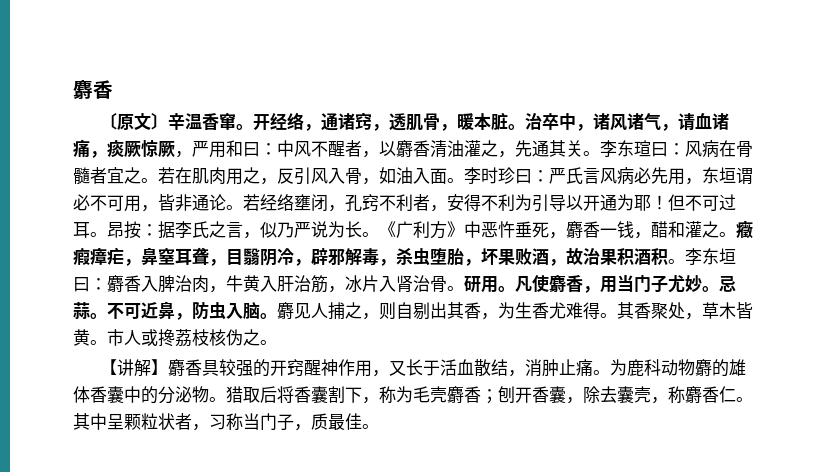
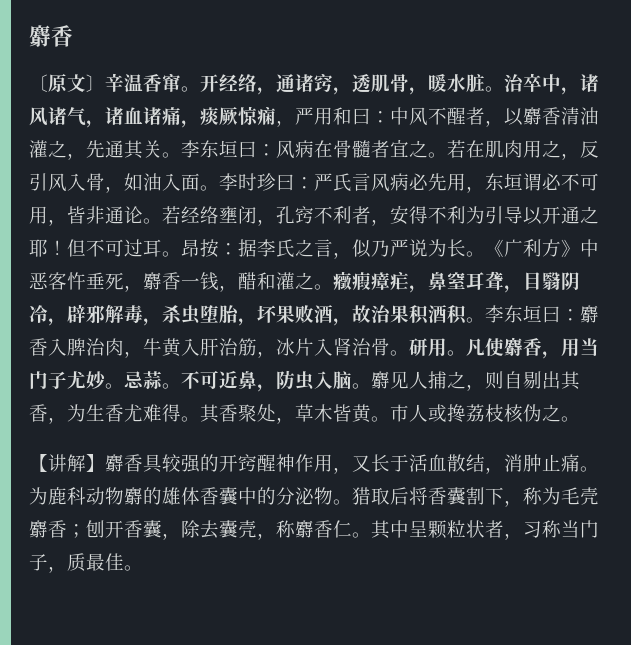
- 开经络，通诸窍，透肌骨，暖本脏。
+ 开经络，通诸窍，透肌骨，暖水脏。
- 治卒中，诸风诸气，请血诸痛，痰厥惊厥，严用和曰：中风不醒者，以麝香清油灌之，先通其关。
+ 治卒中，诸风诸气，诸血诸痛，痰厥惊痫，严用和曰：中风不醒者，以麝香清油灌之，先通其关。
- 李东瑄曰：风病在骨髓者宜之。
+ 李东垣曰：风病在骨髓者宜之。
- 若经络壅闭，孔窍不利者，安得不利为引导以开通为耶！
+ 若经络壅闭，孔窍不利者，安得不利为引导以开通之耶！
- 《广利方》中恶忤垂死，麝香一钱，醋和灌之。
+ 《广利方》中恶客忤垂死，麝香一钱，醋和灌之。

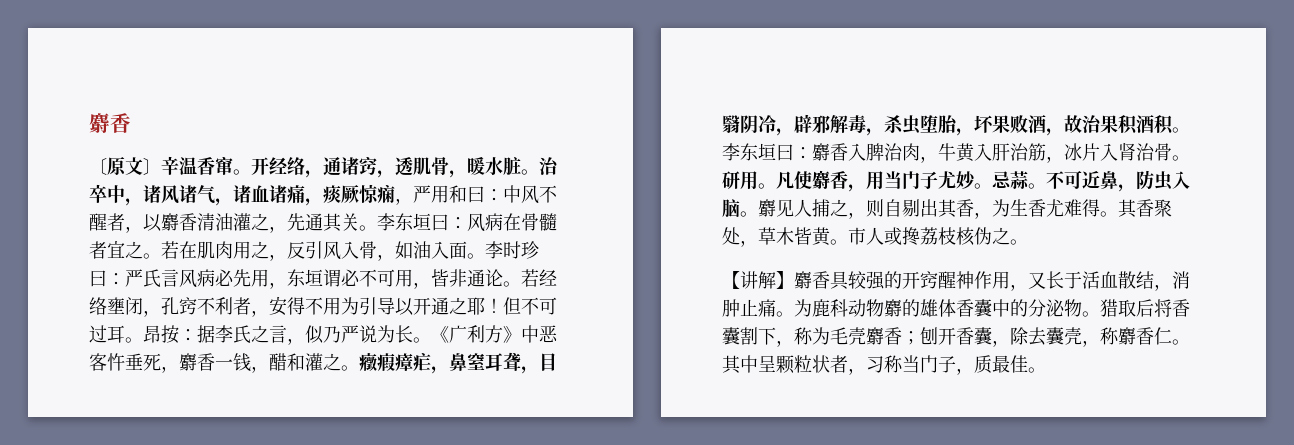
- 若经络壅闭，孔窍不利者，安得不利为引导以开通之耶！
+ 若经络壅闭，孔窍不利者，安得不用为引导以开通之耶！

